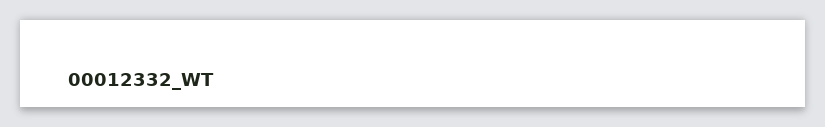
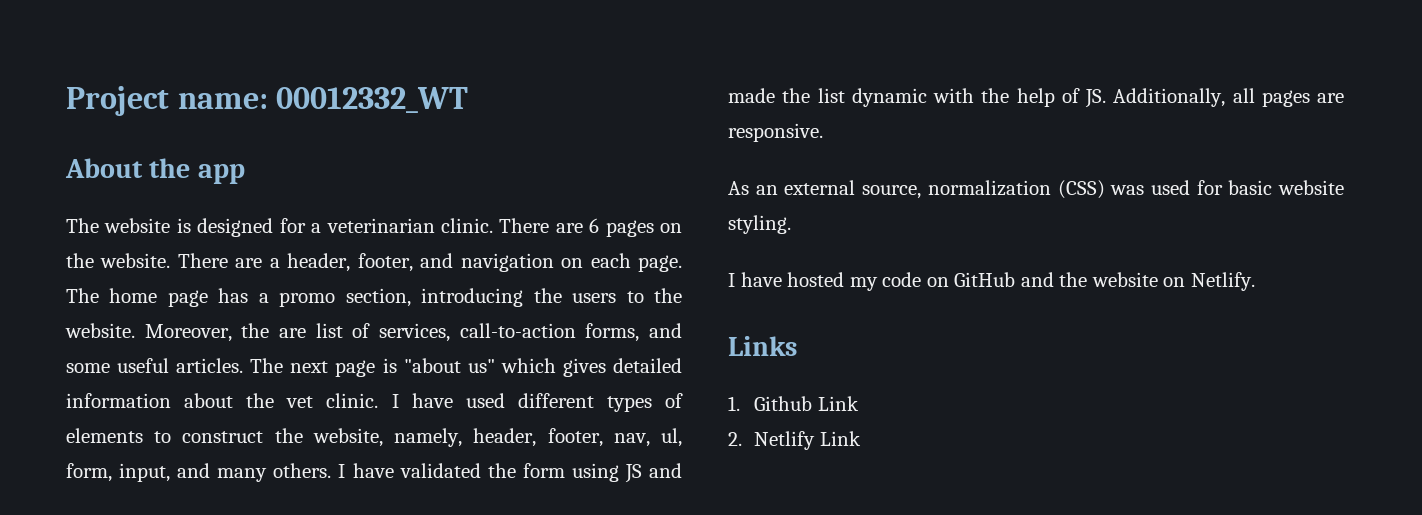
- 00012332_WT
+ Project name: 00012332_WT
+ About the app
+ The website is designed for a veterinarian clinic. There are 6 pages on the website. There are a header, footer, and navigation on each page. The home page has a promo section, introducing the users to the website. Moreover, the are list of services, call-to-action forms, and some useful articles. The next page is "about us" which gives detailed information about the vet clinic. I have used different types of elements to construct the website, namely, header, footer, nav, ul, form, input, and many others. I have validated the form using JS and made the list dynamic with the help of JS. Additionally, all pages are responsive.
+ As an external source, normalization (CSS) was used for basic website styling.
+ I have hosted my code on GitHub and the website on Netlify.
+ Links
+ 1. Github Link
+ 2. Netlify Link

